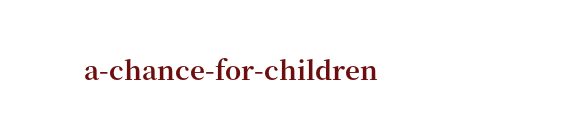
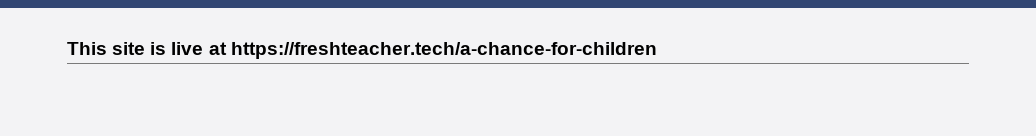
- a-chance-for-children
+ This site is live at https://freshteacher.tech/a-chance-for-children

